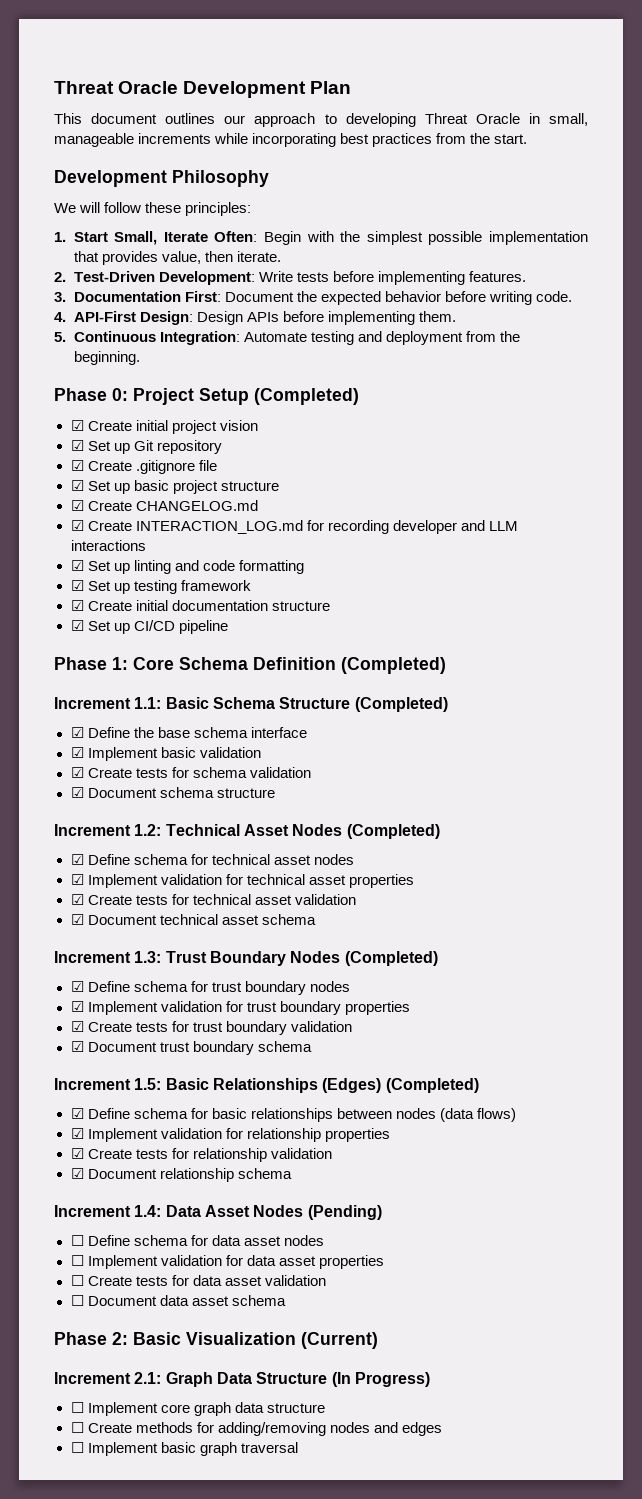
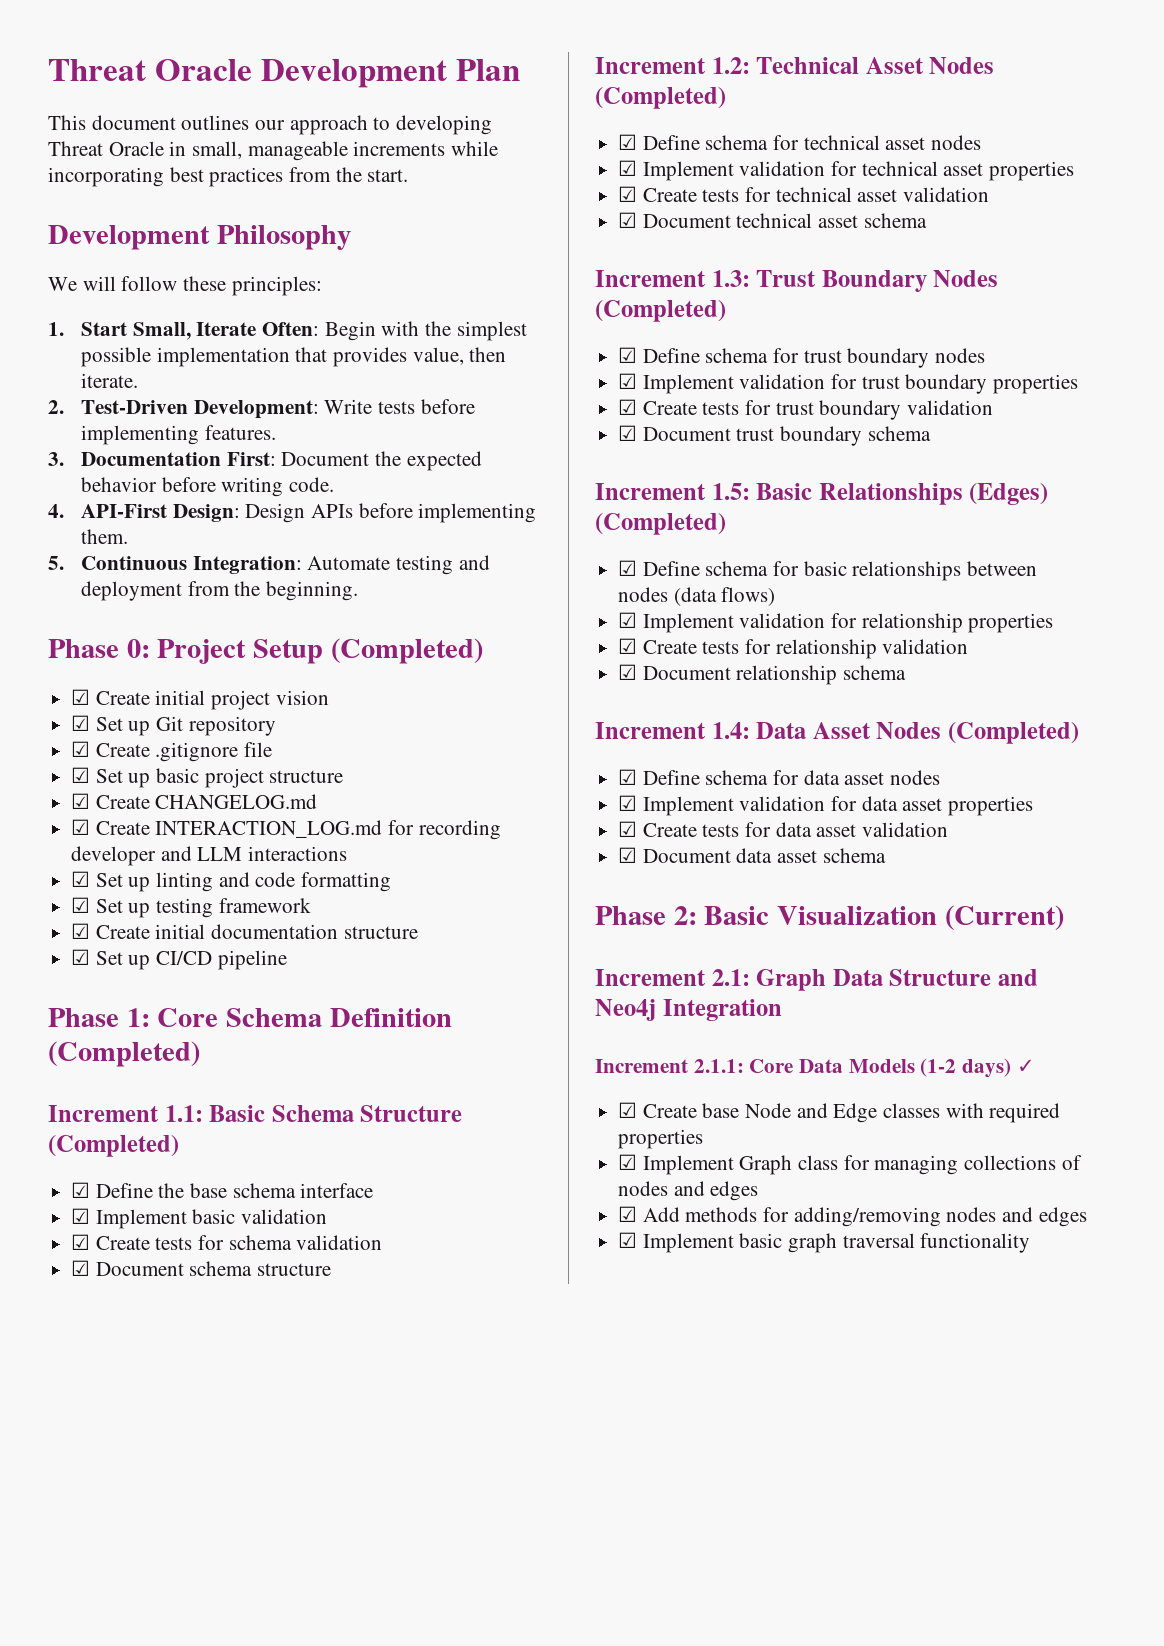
- Increment 1.4: Data Asset Nodes (Pending)
- ☐ Define schema for data asset nodes
+ Increment 1.4: Data Asset Nodes (Completed)
+ ☑ Define schema for data asset nodes
- ☐ Implement validation for data asset properties
+ ☑ Implement validation for data asset properties
- ☐ Create tests for data asset validation
+ ☑ Create tests for data asset validation
- ☐ Document data asset schema
+ ☑ Document data asset schema
- Increment 2.1: Graph Data Structure (In Progress)
- ☐ Implement core graph data structure
- ☐ Create methods for adding/removing nodes and edges
+ Increment 2.1: Graph Data Structure and Neo4j Integration
+ Increment 2.1.1: Core Data Models (1-2 days) ✓
+ ☑ Create base Node and Edge classes with required properties
+ ☑ Implement Graph class for managing collections of nodes and edges
+ ☑ Add methods for adding/removing nodes and edges
- ☐ Implement basic graph traversal
+ ☑ Implement basic graph traversal functionality

